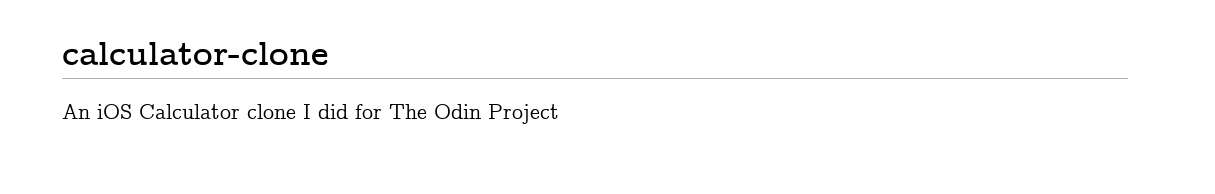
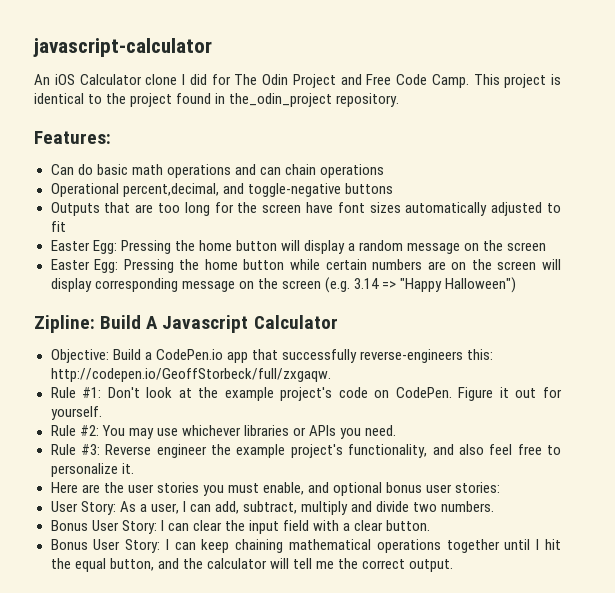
- calculator-clone
+ javascript-calculator
- An iOS Calculator clone I did for The Odin Project
+ An iOS Calculator clone I did for The Odin Project and Free Code Camp. This project is identical to the project found in the_odin_project repository.
+ Features:
+ Can do basic math operations and can chain operations
+ Operational percent,decimal, and toggle-negative buttons
+ Outputs that are too long for the screen have font sizes automatically adjusted to fit
+ Easter Egg: Pressing the home button will display a random message on the screen
+ Easter Egg: Pressing the home button while certain numbers are on the screen will display corresponding message on the screen (e.g. 3.14 => "Happy Halloween")
+ Zipline: Build A Javascript Calculator
+ Objective: Build a CodePen.io app that successfully reverse-engineers this: http://codepen.io/GeoffStorbeck/full/zxgaqw.
+ Rule #1: Don't look at the example project's code on CodePen. Figure it out for yourself.
+ Rule #2: You may use whichever libraries or APIs you need.
+ Rule #3: Reverse engineer the example project's functionality, and also feel free to personalize it.
+ Here are the user stories you must enable, and optional bonus user stories:
+ User Story: As a user, I can add, subtract, multiply and divide two numbers.
+ Bonus User Story: I can clear the input field with a clear button.
+ Bonus User Story: I can keep chaining mathematical operations together until I hit the equal button, and the calculator will tell me the correct output.

